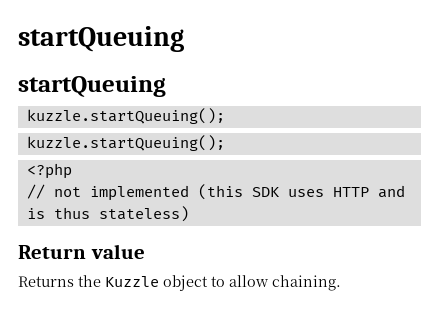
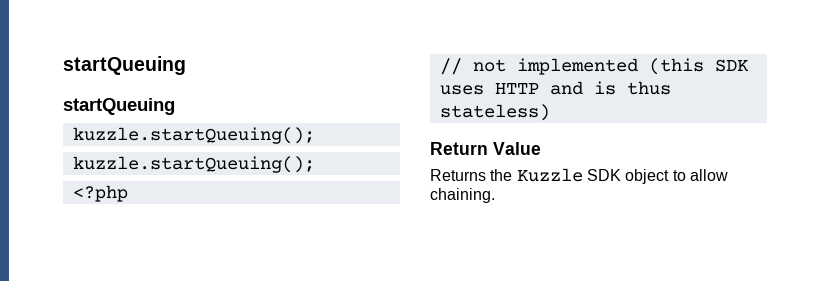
- Return value
+ Return Value
- Returns the Kuzzle object to allow chaining.
+ Returns the Kuzzle SDK object to allow chaining.

